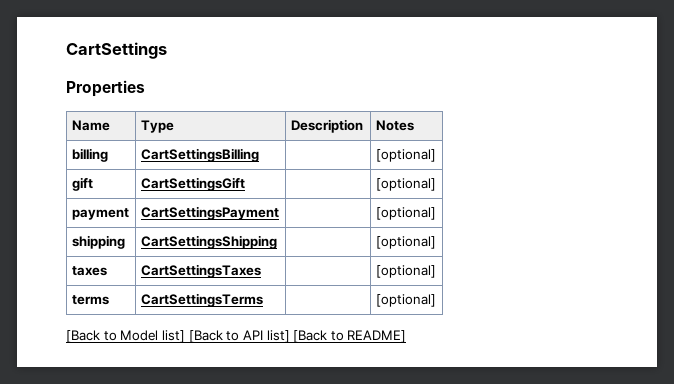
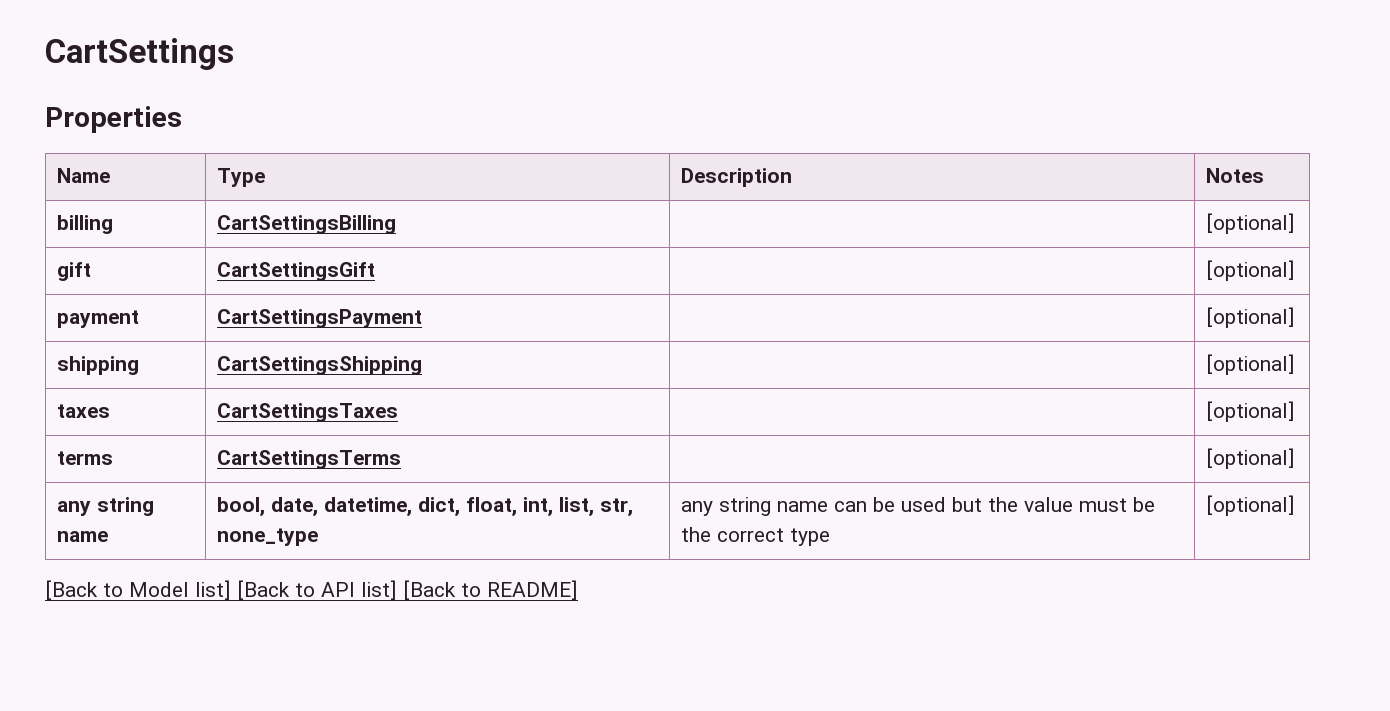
+ any string name | bool, date, datetime, dict, float, int, list, str, none_type | any string name can be used but the value must be the correct type | [optional]

